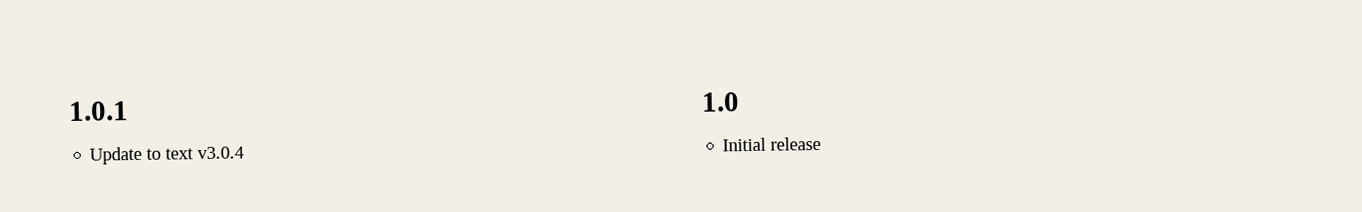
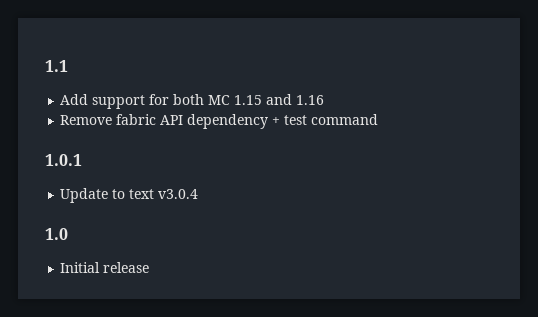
+ 1.1
+ Add support for both MC 1.15 and 1.16
+ Remove fabric API dependency + test command

